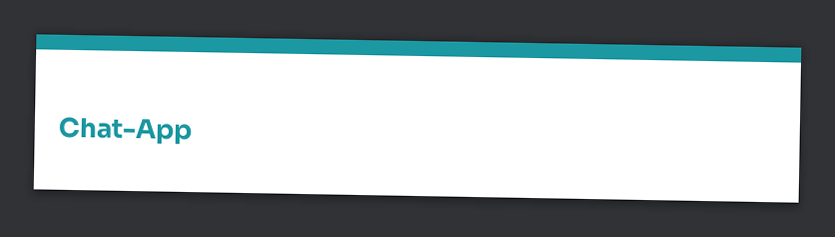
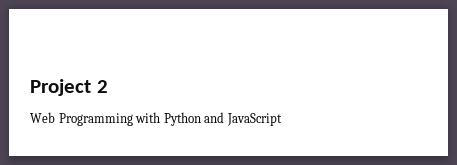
- Chat-App
+ Project 2
+ Web Programming with Python and JavaScript

